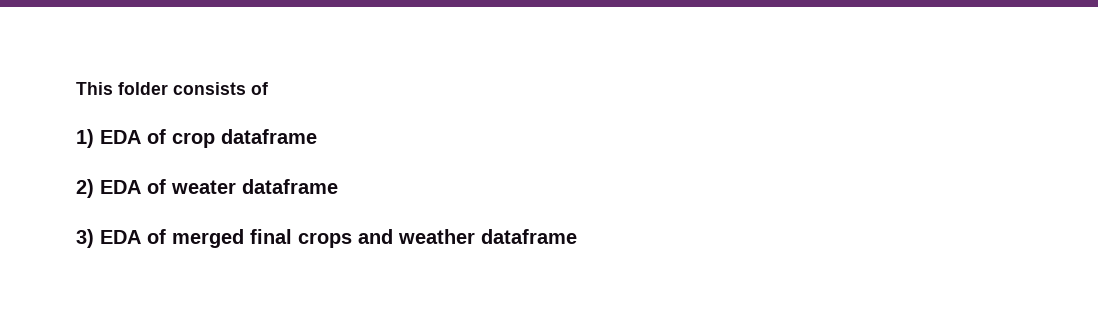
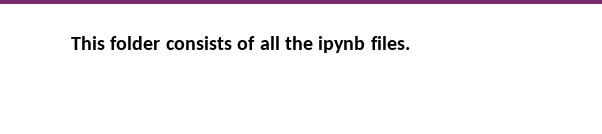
- This folder consists of
- 1) EDA of crop dataframe
- 2) EDA of weater dataframe
- 3) EDA of merged final crops and weather dataframe
+ This folder consists of all the ipynb files.

